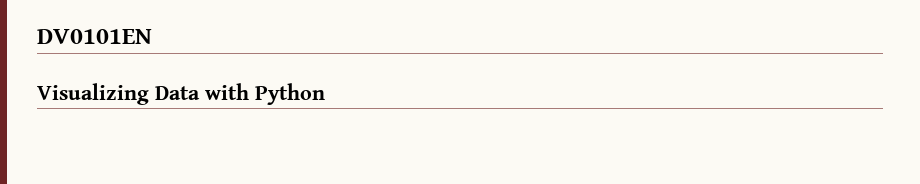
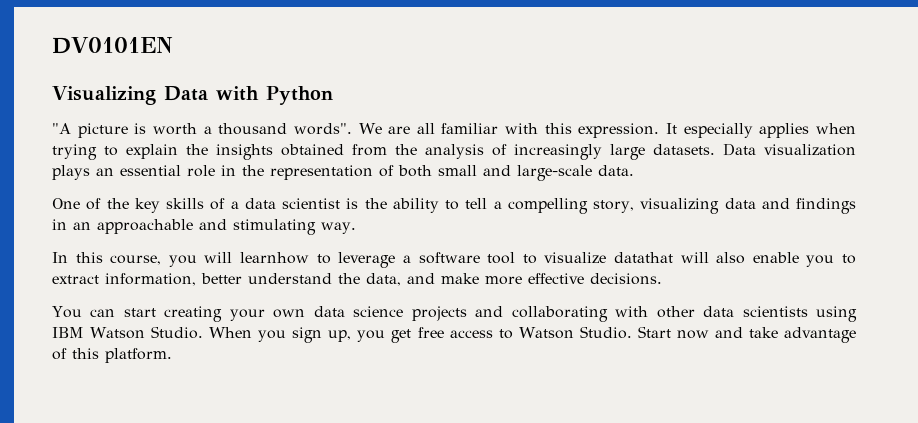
+ "A picture is worth a thousand words". We are all familiar with this expression. It especially applies when trying to explain the insights obtained from the analysis of increasingly large datasets. Data visualization plays an essential role in the representation of both small and large-scale data.
+ One of the key skills of a data scientist is the ability to tell a compelling story, visualizing data and findings in an approachable and stimulating way.
+ In this course, you will learnhow to leverage a software tool to visualize datathat will also enable you to extract information, better understand the data, and make more effective decisions.
+ You can start creating your own data science projects and collaborating with other data scientists using IBM Watson Studio. When you sign up, you get free access to Watson Studio. Start now and take advantage of this platform.

